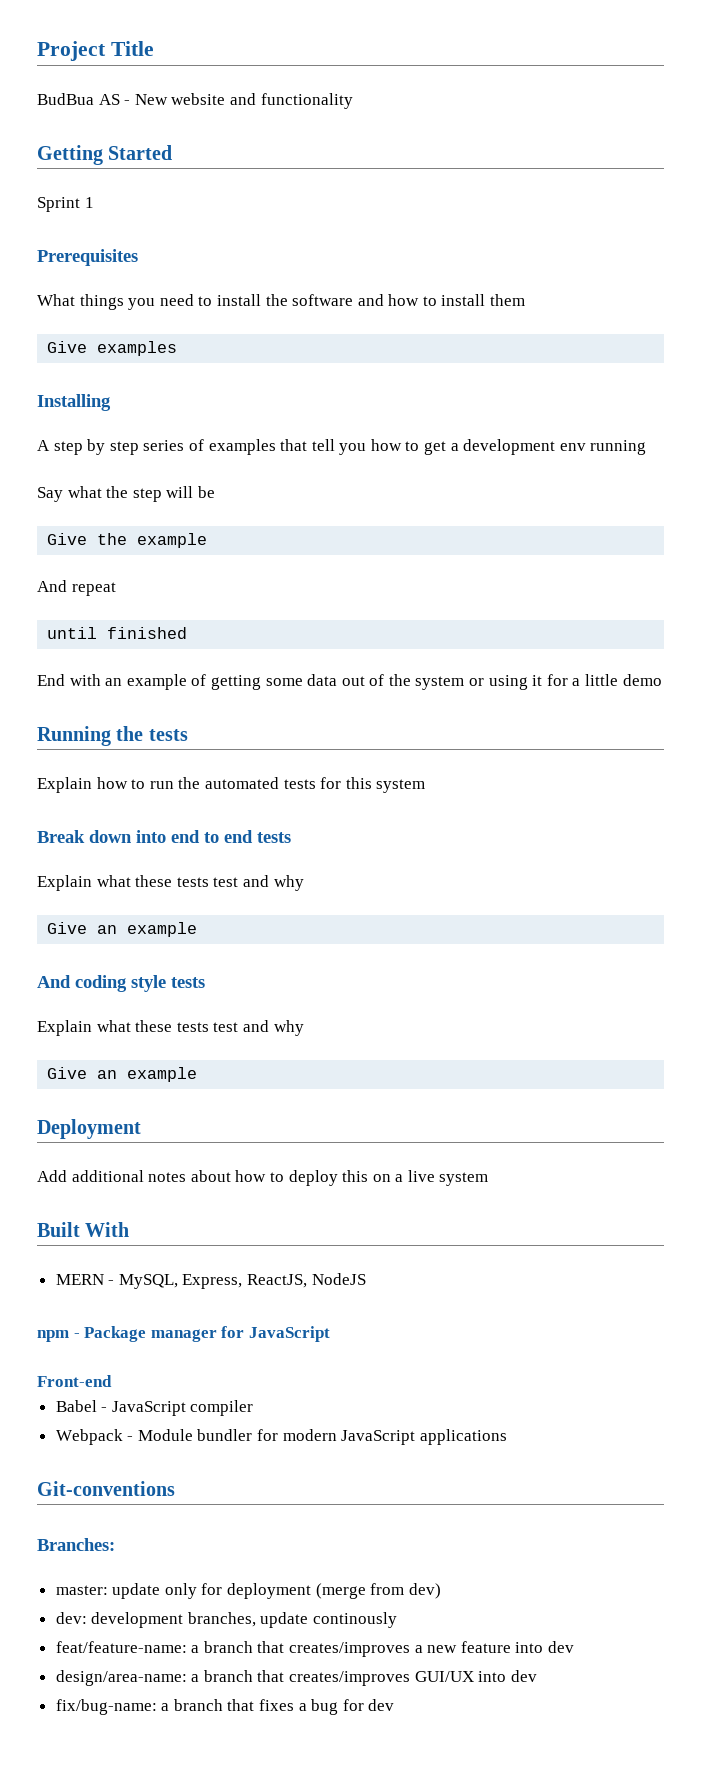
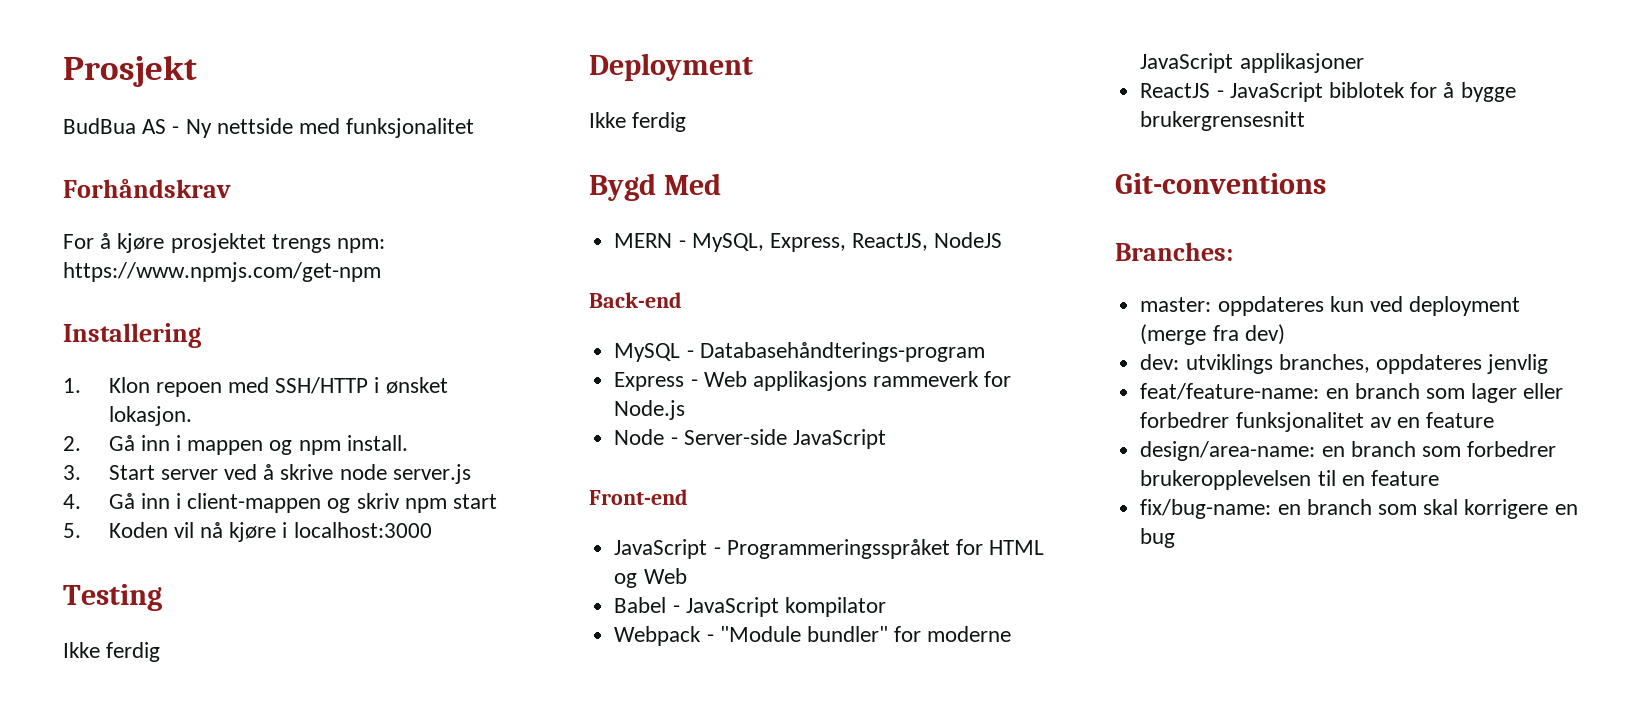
- Project Title
+ Prosjekt
- BudBua AS - New website and functionality
- Getting Started
- Sprint 1
- Prerequisites
- What things you need to install the software and how to install them
- Give examples
- Installing
- A step by step series of examples that tell you how to get a development env running
- Say what the step will be
- Give the example
- And repeat
- until finished
- End with an example of getting some data out of the system or using it for a little demo
- Running the tests
- Explain how to run the automated tests for this system
- Break down into end to end tests
- Explain what these tests test and why
- Give an example
- And coding style tests
- Explain what these tests test and why
- Give an example
+ BudBua AS - Ny nettside med funksjonalitet
+ Forhåndskrav
+ For å kjøre prosjektet trengs npm: https://www.npmjs.com/get-npm
+ Installering
+ 1. Klon repoen med SSH/HTTP i ønsket lokasjon.
+ 2. Gå inn i mappen og npm install.
+ 3. Start server ved å skrive node server.js
+ 4. Gå inn i client-mappen og skriv npm start
+ 5. Koden vil nå kjøre i localhost:3000
+ Testing
+ Ikke ferdig
  Deployment
- Add additional notes about how to deploy this on a live system
- Built With
+ Ikke ferdig
+ Bygd Med
- npm - Package manager for JavaScript
+ Back-end
+ MySQL - Databasehåndterings-program
+ Express - Web applikasjons rammeverk for Node.js
+ Node - Server-side JavaScript
  Front-end
+ JavaScript - Programmeringsspråket for HTML og Web
- Babel - JavaScript compiler
+ Babel - JavaScript kompilator
- Webpack - Module bundler for modern JavaScript applications
+ Webpack - "Module bundler" for moderne JavaScript applikasjoner
+ ReactJS - JavaScript biblotek for å bygge brukergrensesnitt
- master: update only for deployment (merge from dev)
+ master: oppdateres kun ved deployment (merge fra dev)
- dev: development branches, update continously
- feat/feature-name: a branch that creates/improves a new feature into dev
+ dev: utviklings branches, oppdateres jenvlig
+ feat/feature-name: en branch som lager eller forbedrer funksjonalitet av en feature
- design/area-name: a branch that creates/improves GUI/UX into dev
- fix/bug-name: a branch that fixes a bug for dev
+ design/area-name: en branch som forbedrer brukeropplevelsen til en feature
+ fix/bug-name: en branch som skal korrigere en bug

